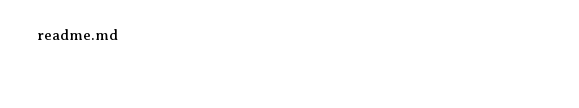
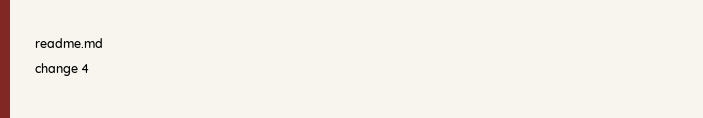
+ change 4

